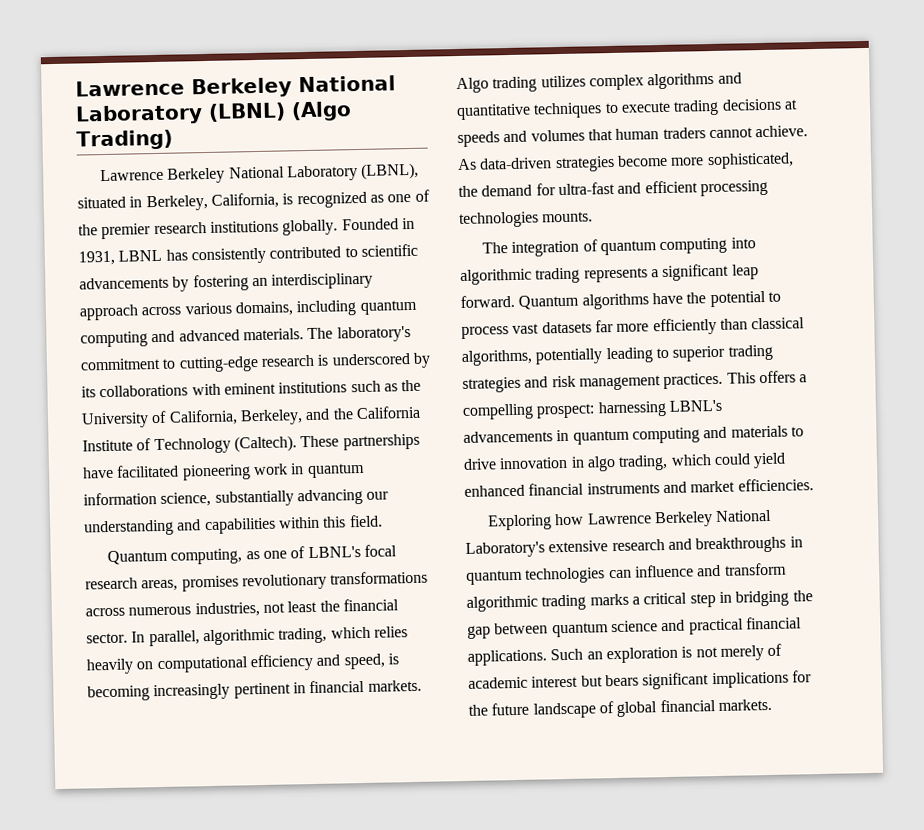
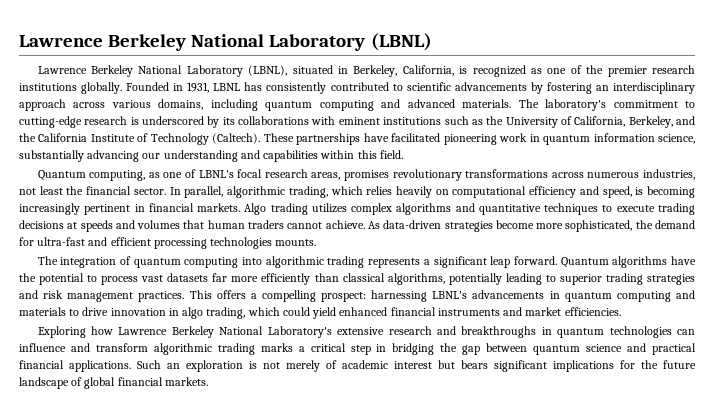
- Lawrence Berkeley National Laboratory (LBNL) (Algo Trading)
+ Lawrence Berkeley National Laboratory (LBNL)

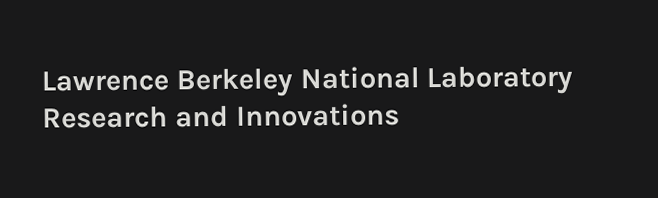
- Lawrence Berkeley National Laboratory (LBNL)
- Lawrence Berkeley National Laboratory (LBNL), situated in Berkeley, California, is recognized as one of the premier research institutions globally. Founded in 1931, LBNL has consistently contributed to scientific advancements by fostering an interdisciplinary approach across various domains, including quantum computing and advanced materials. The laboratory's commitment to cutting-edge research is underscored by its collaborations with eminent institutions such as the University of California, Berkeley, and the California Institute of Technology (Caltech). These partnerships have facilitated pioneering work in quantum information science, substantially advancing our understanding and capabilities within this field.
- Quantum computing, as one of LBNL's focal research areas, promises revolutionary transformations across numerous industries, not least the financial sector. In parallel, algorithmic trading, which relies heavily on computational efficiency and speed, is becoming increasingly pertinent in financial markets. Algo trading utilizes complex algorithms and quantitative techniques to execute trading decisions at speeds and volumes that human traders cannot achieve. As data-driven strategies become more sophisticated, the demand for ultra-fast and efficient processing technologies mounts.
- The integration of quantum computing into algorithmic trading represents a significant leap forward. Quantum algorithms have the potential to process vast datasets far more efficiently than classical algorithms, potentially leading to superior trading strategies and risk management practices. This offers a compelling prospect: harnessing LBNL's advancements in quantum computing and materials to drive innovation in algo trading, which could yield enhanced financial instruments and market efficiencies.
- Exploring how Lawrence Berkeley National Laboratory's extensive research and breakthroughs in quantum technologies can influence and transform algorithmic trading marks a critical step in bridging the gap between quantum science and practical financial applications. Such an exploration is not merely of academic interest but bears significant implications for the future landscape of global financial markets.
+ Lawrence Berkeley National Laboratory Research and Innovations

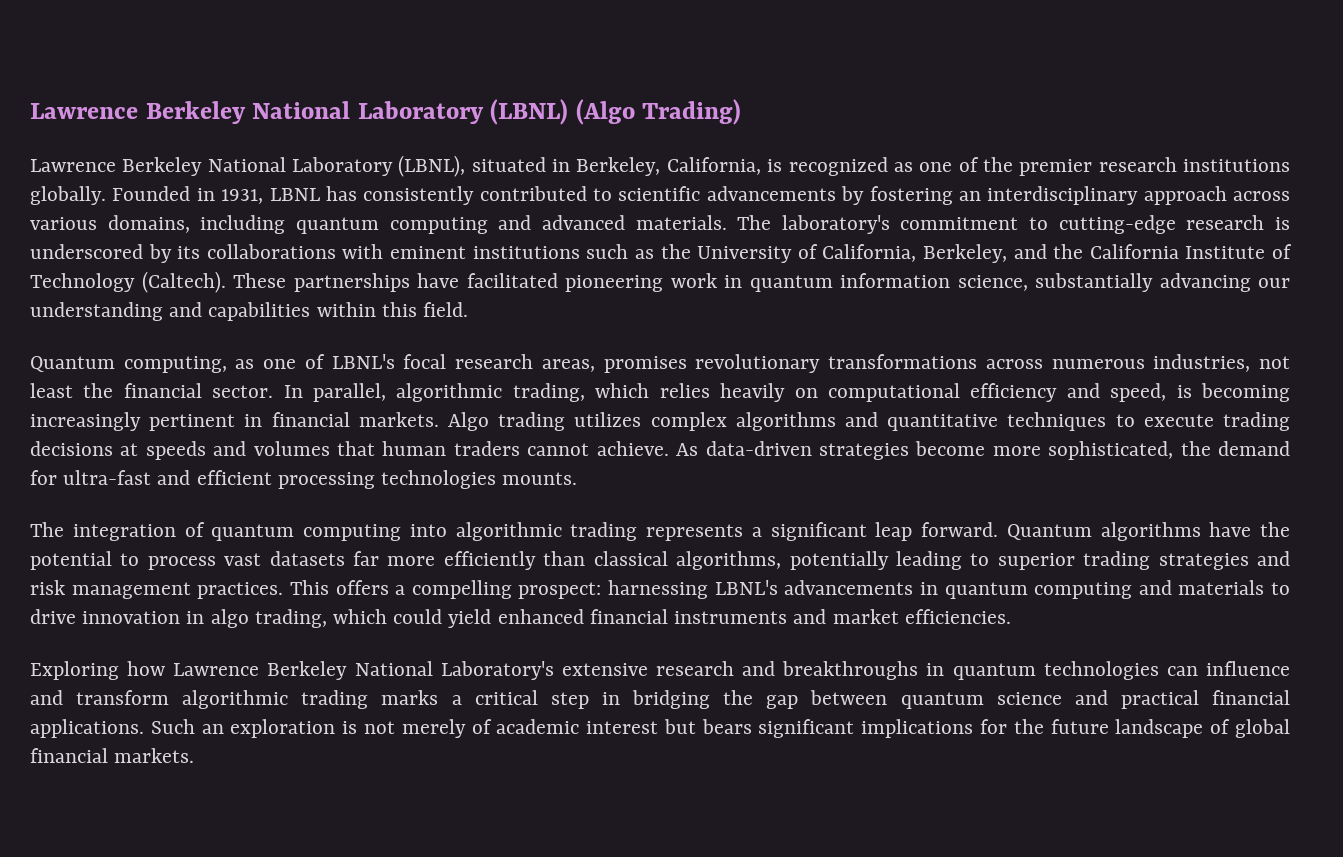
- Lawrence Berkeley National Laboratory Research and Innovations
+ Lawrence Berkeley National Laboratory (LBNL) (Algo Trading)
+ Lawrence Berkeley National Laboratory (LBNL), situated in Berkeley, California, is recognized as one of the premier research institutions globally. Founded in 1931, LBNL has consistently contributed to scientific advancements by fostering an interdisciplinary approach across various domains, including quantum computing and advanced materials. The laboratory's commitment to cutting-edge research is underscored by its collaborations with eminent institutions such as the University of California, Berkeley, and the California Institute of Technology (Caltech). These partnerships have facilitated pioneering work in quantum information science, substantially advancing our understanding and capabilities within this field.
+ Quantum computing, as one of LBNL's focal research areas, promises revolutionary transformations across numerous industries, not least the financial sector. In parallel, algorithmic trading, which relies heavily on computational efficiency and speed, is becoming increasingly pertinent in financial markets. Algo trading utilizes complex algorithms and quantitative techniques to execute trading decisions at speeds and volumes that human traders cannot achieve. As data-driven strategies become more sophisticated, the demand for ultra-fast and efficient processing technologies mounts.
+ The integration of quantum computing into algorithmic trading represents a significant leap forward. Quantum algorithms have the potential to process vast datasets far more efficiently than classical algorithms, potentially leading to superior trading strategies and risk management practices. This offers a compelling prospect: harnessing LBNL's advancements in quantum computing and materials to drive innovation in algo trading, which could yield enhanced financial instruments and market efficiencies.
+ Exploring how Lawrence Berkeley National Laboratory's extensive research and breakthroughs in quantum technologies can influence and transform algorithmic trading marks a critical step in bridging the gap between quantum science and practical financial applications. Such an exploration is not merely of academic interest but bears significant implications for the future landscape of global financial markets.

